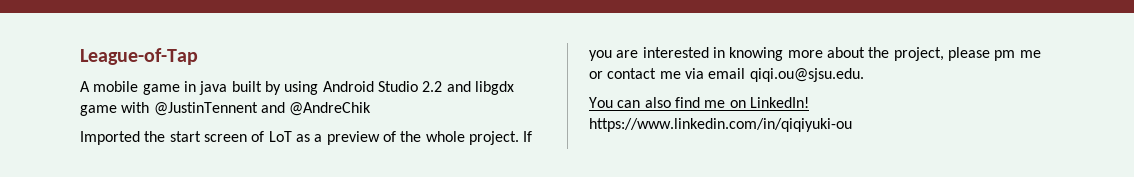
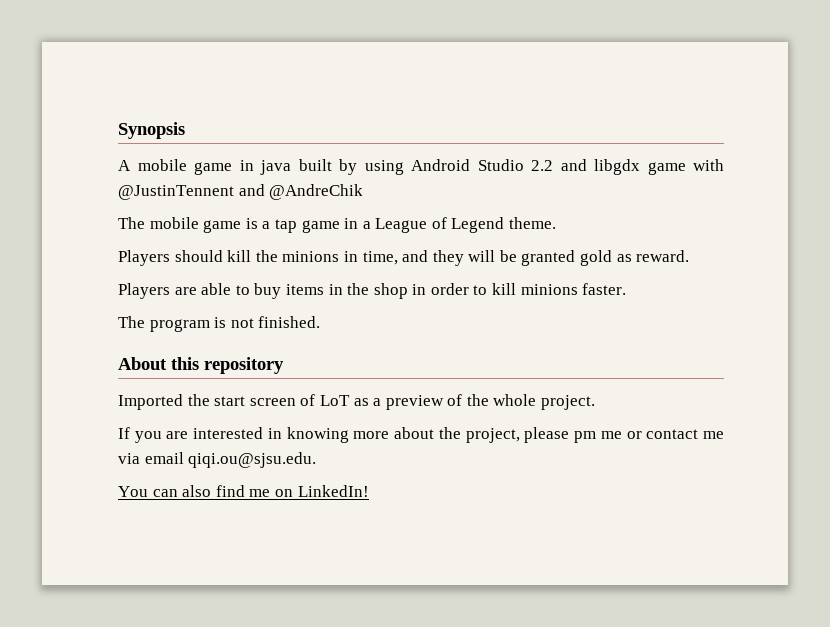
- League-of-Tap
+ Synopsis
+ The mobile game is a tap game in a League of Legend theme.
+ Players should kill the minions in time, and they will be granted gold as reward.
+ Players are able to buy items in the shop in order to kill minions faster.
+ The program is not finished.
+ About this repository
- Imported the start screen of LoT as a preview of the whole project. If you are interested in knowing more about the project, please pm me or contact me via email qiqi.ou@sjsu.edu.
+ Imported the start screen of LoT as a preview of the whole project.
+ If you are interested in knowing more about the project, please pm me or contact me via email qiqi.ou@sjsu.edu.
- You can also find me on LinkedIn! https://www.linkedin.com/in/qiqiyuki-ou
+ You can also find me on LinkedIn!

